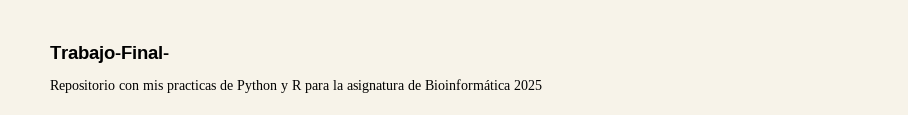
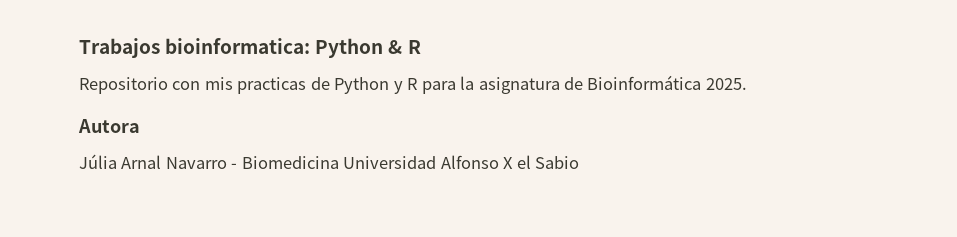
- Trabajo-Final-
+ Trabajos bioinformatica: Python & R
- Repositorio con mis practicas de Python y R para la asignatura de Bioinformática 2025
+ Repositorio con mis practicas de Python y R para la asignatura de Bioinformática 2025.
+ Autora
+ Júlia Arnal Navarro - Biomedicina Universidad Alfonso X el Sabio

